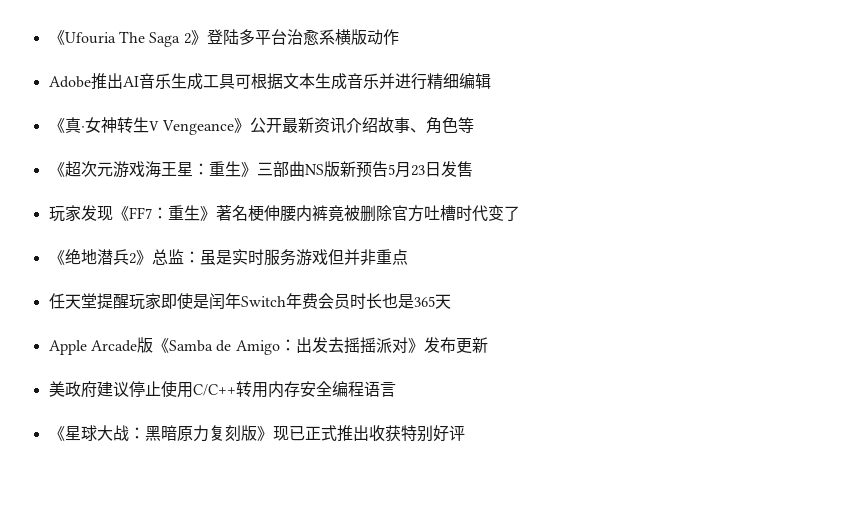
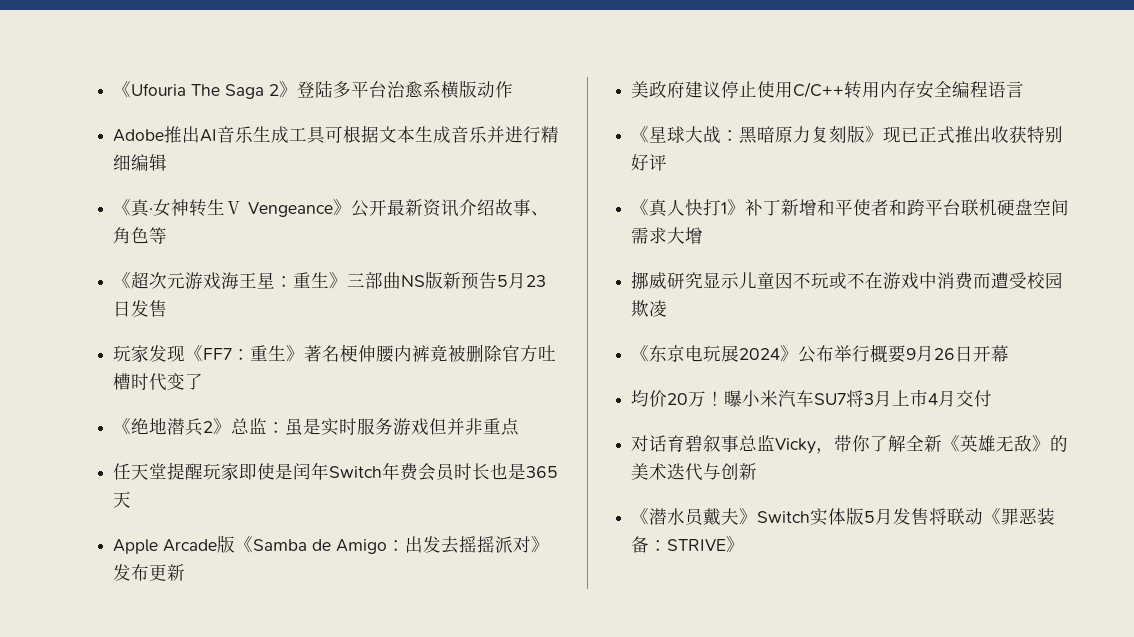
+ 《真人快打1》补丁新增和平使者和跨平台联机硬盘空间需求大增
+ 挪威研究显示儿童因不玩或不在游戏中消费而遭受校园欺凌
+ 《东京电玩展2024》公布举行概要9月26日开幕
+ 均价20万！曝小米汽车SU7将3月上市4月交付
+ 对话育碧叙事总监Vicky，带你了解全新《英雄无敌》的美术迭代与创新
+ 《潜水员戴夫》Switch实体版5月发售将联动《罪恶装备：STRIVE》

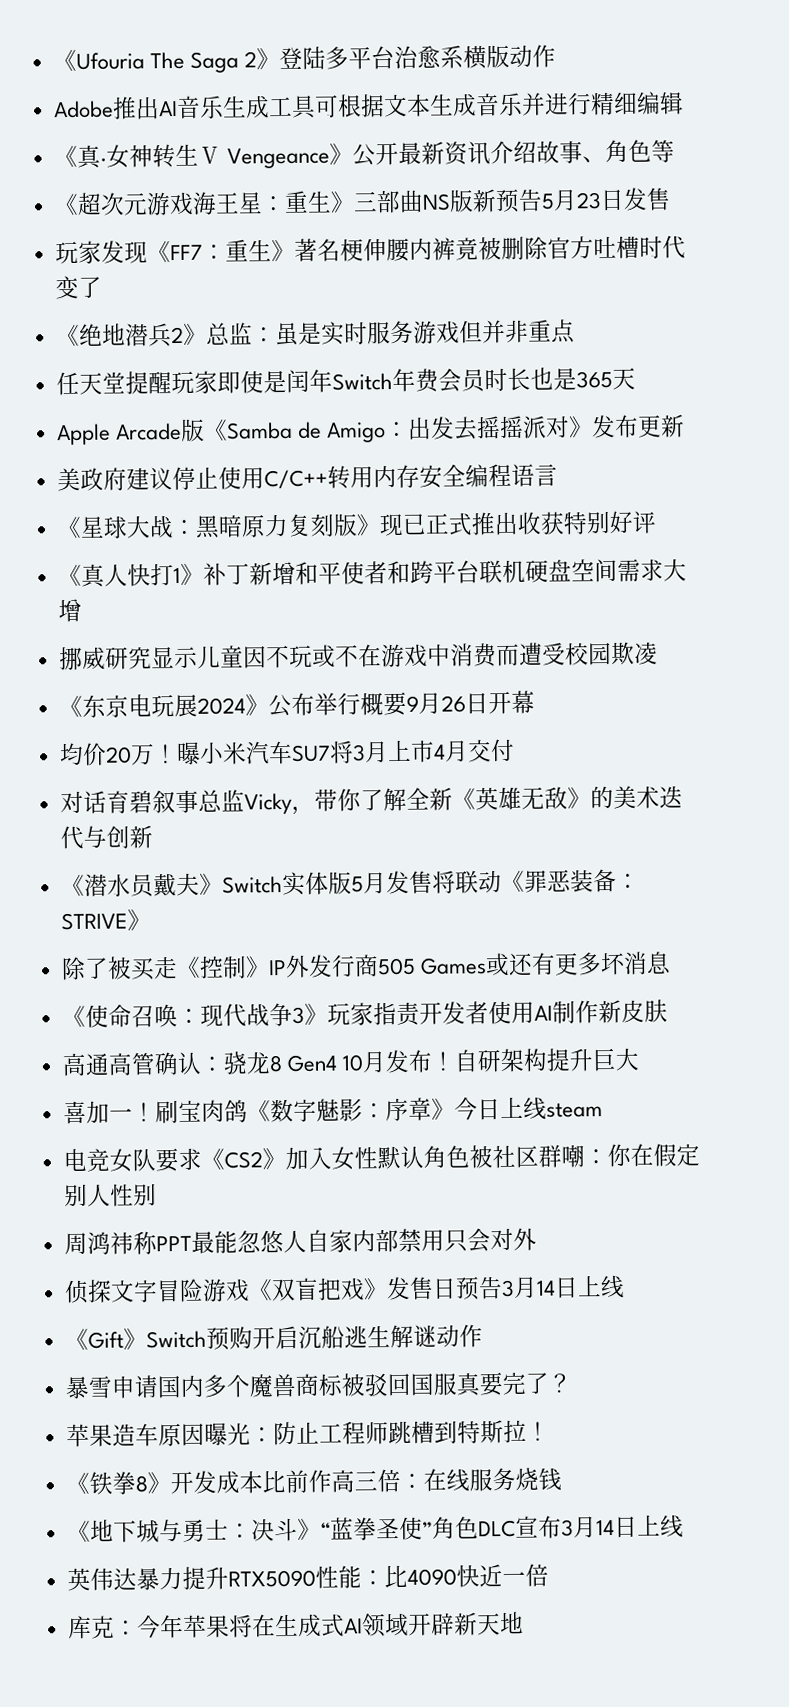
+ 除了被买走《控制》IP外发行商505 Games或还有更多坏消息
+ 《使命召唤：现代战争3》玩家指责开发者使用AI制作新皮肤
+ 高通高管确认：骁龙8 Gen4 10月发布！自研架构提升巨大
+ 喜加一！刷宝肉鸽《数字魅影：序章》今日上线steam
+ 电竞女队要求《CS2》加入女性默认角色被社区群嘲：你在假定别人性别
+ 周鸿祎称PPT最能忽悠人自家内部禁用只会对外
+ 侦探文字冒险游戏《双盲把戏》发售日预告3月14日上线
+ 《Gift》Switch预购开启沉船逃生解谜动作
+ 暴雪申请国内多个魔兽商标被驳回国服真要完了？
+ 苹果造车原因曝光：防止工程师跳槽到特斯拉！
+ 《铁拳8》开发成本比前作高三倍：在线服务烧钱
+ 《地下城与勇士：决斗》“蓝拳圣使”角色DLC宣布3月14日上线
+ 英伟达暴力提升RTX5090性能：比4090快近一倍
+ 库克：今年苹果将在生成式AI领域开辟新天地

